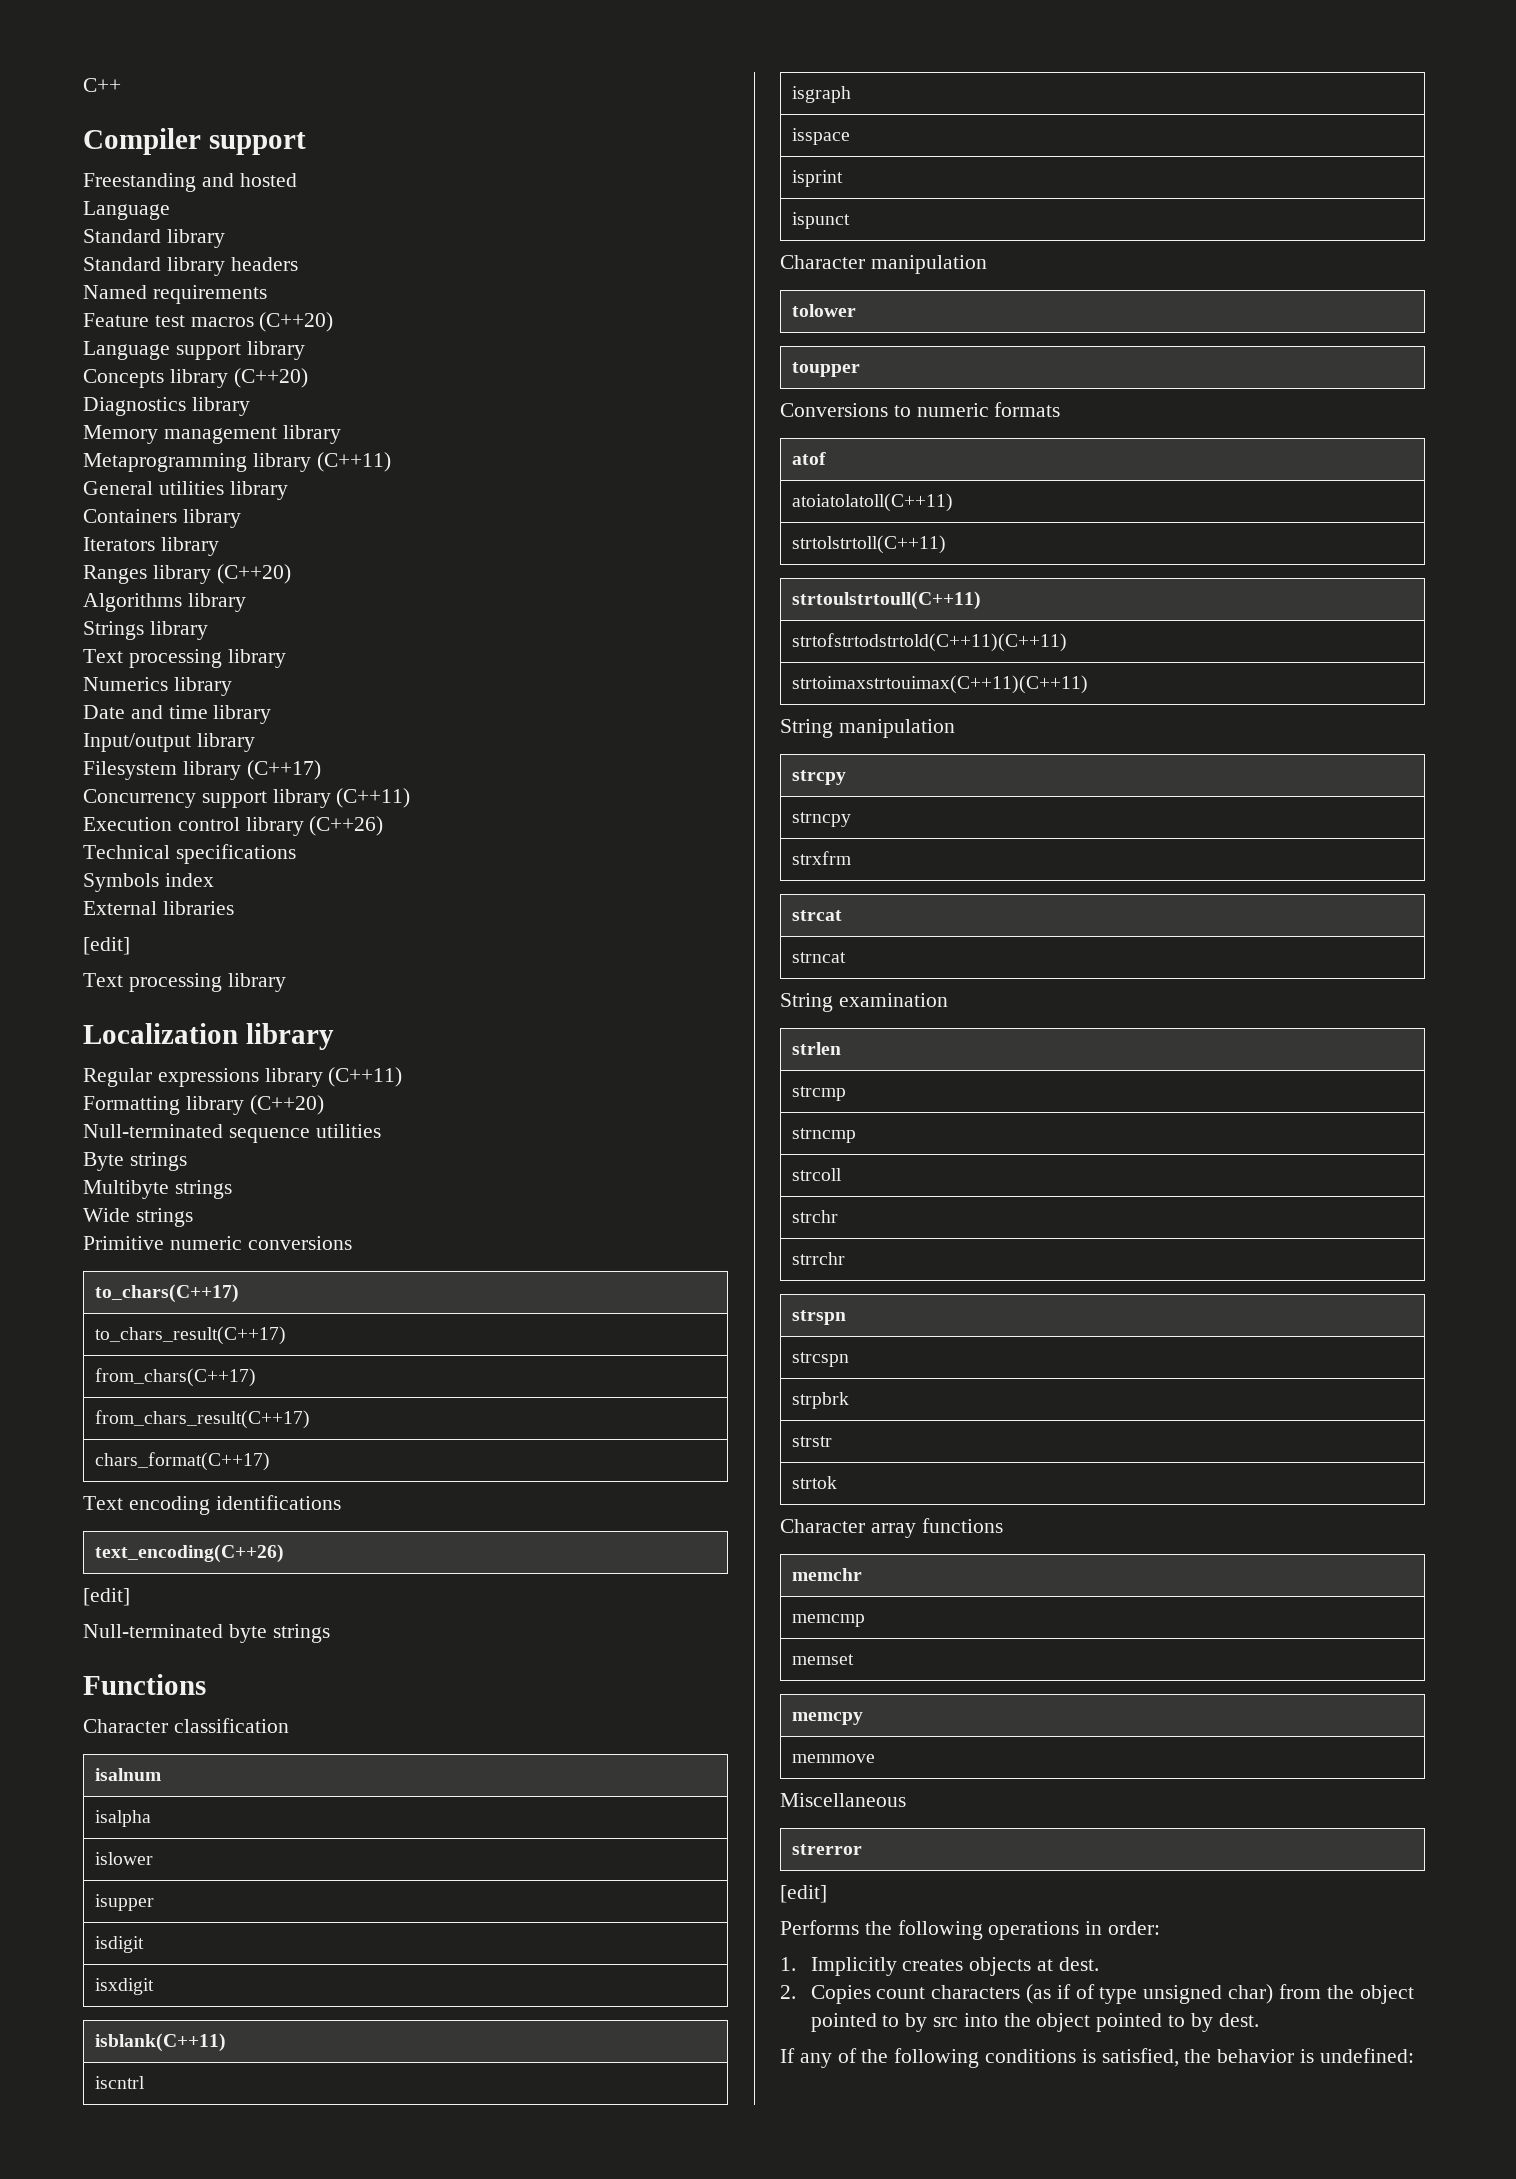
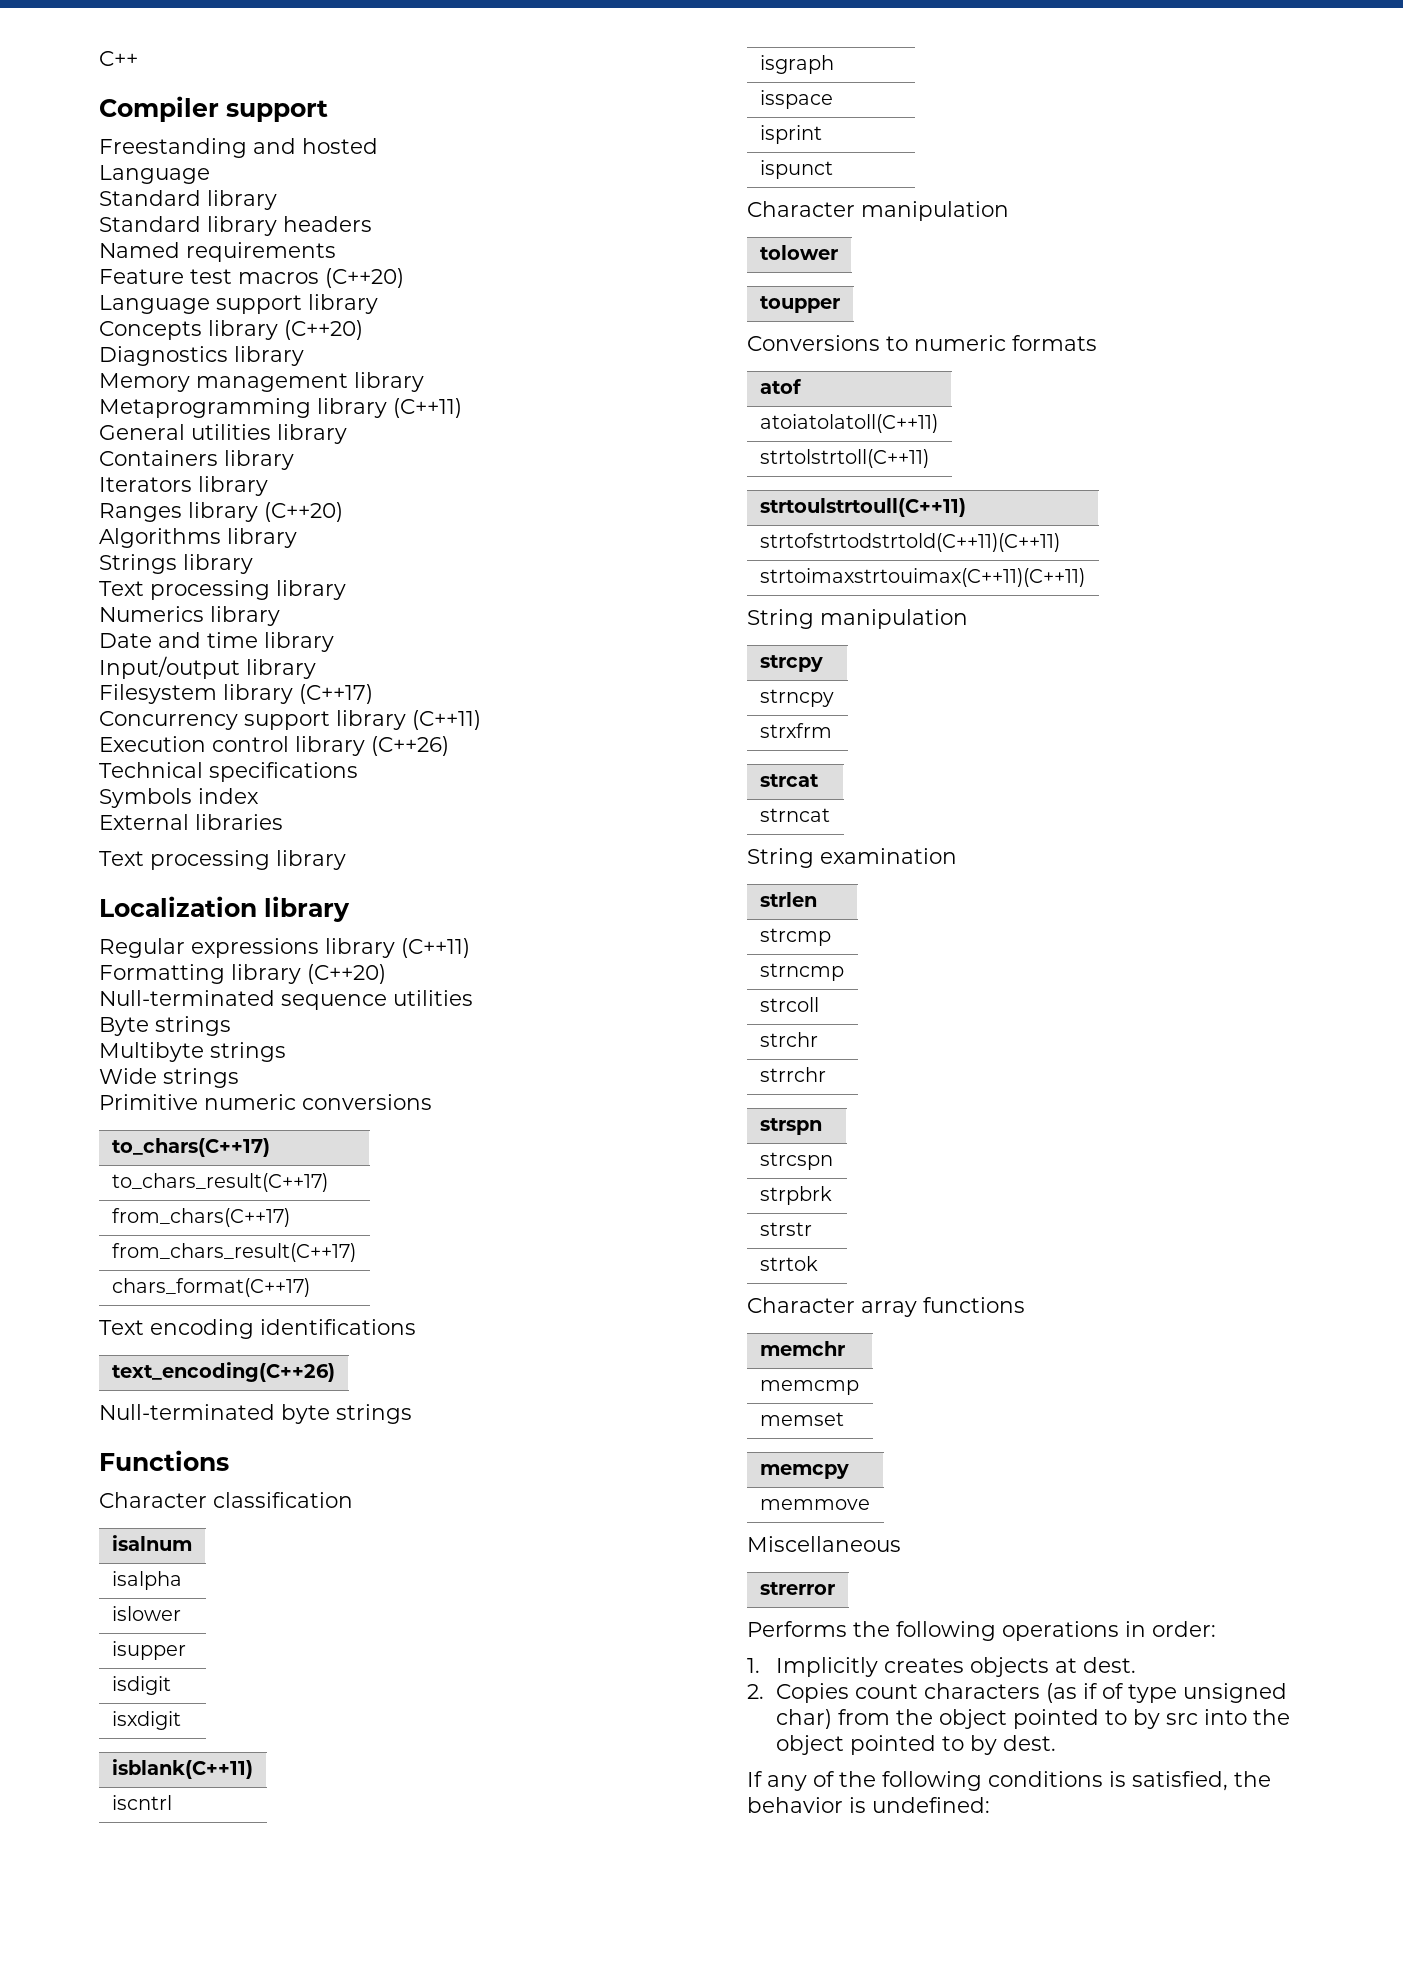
  External libraries
- [edit]
  text_encoding(C++26)
- [edit]
  strerror
- [edit]

